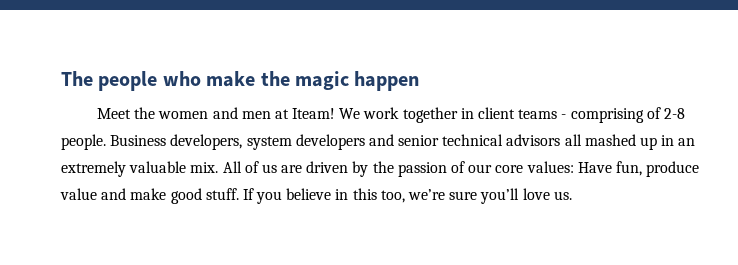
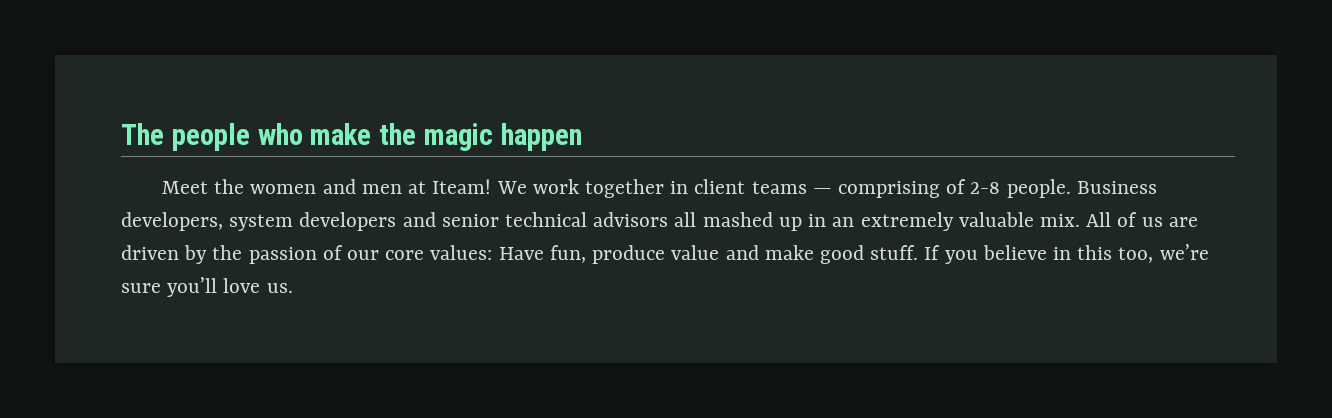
- We work together in client teams - comprising of 2-8 people.
+ We work together in client teams — comprising of 2-8 people.

